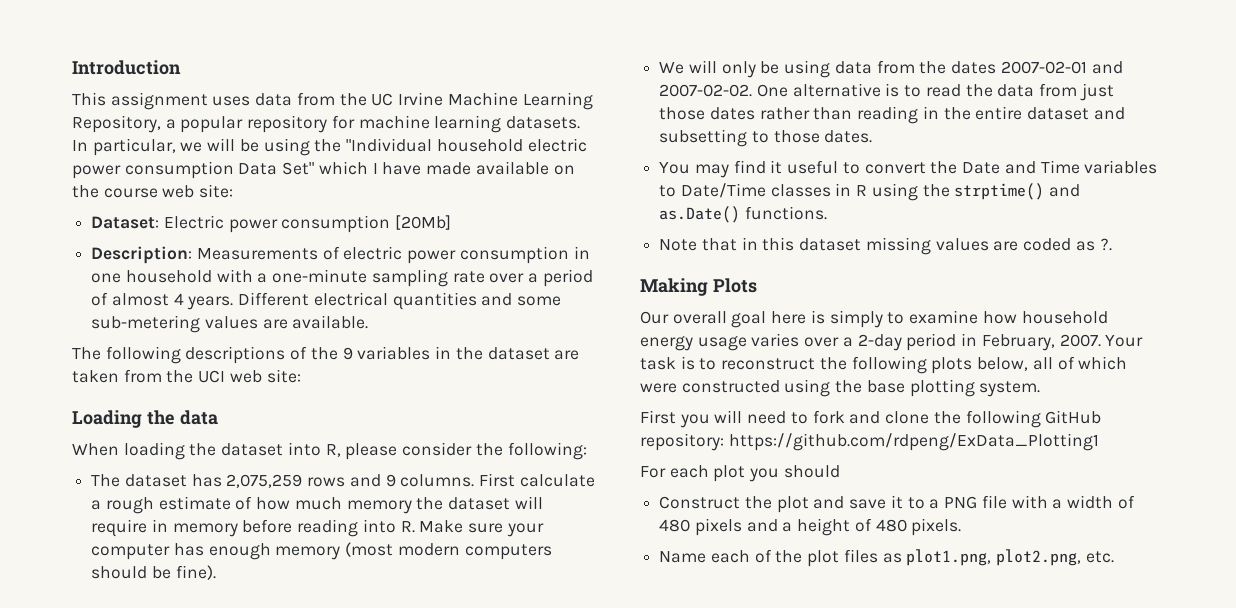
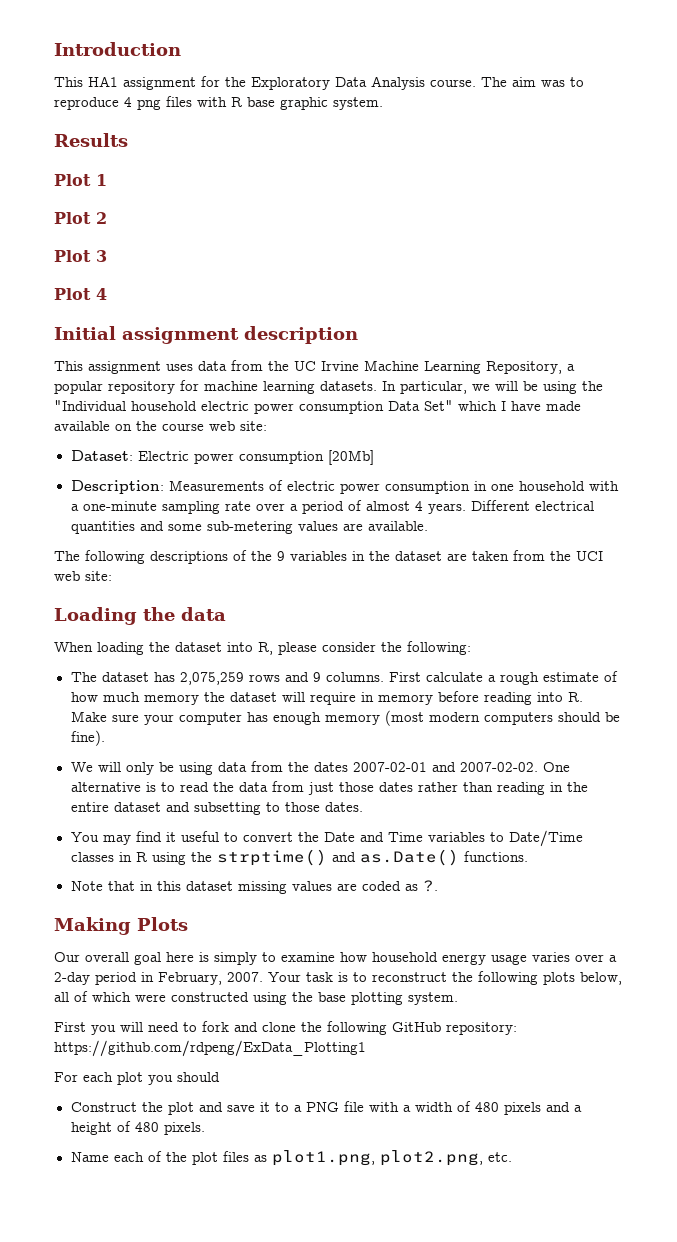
+ This HA1 assignment for the Exploratory Data Analysis course. The aim was to reproduce 4 png files with R base graphic system.
+ Results
+ Plot 1
+ Plot 2
+ Plot 3
+ Plot 4
+ Initial assignment description

